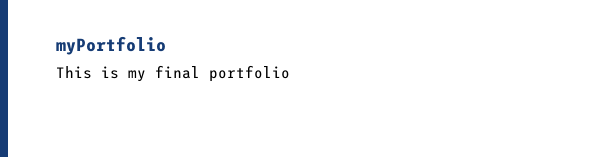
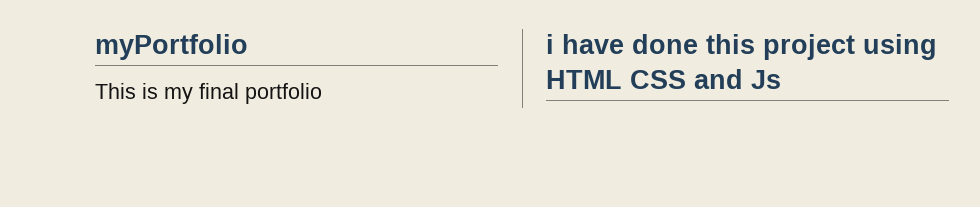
+ i have done this project using HTML CSS and Js

